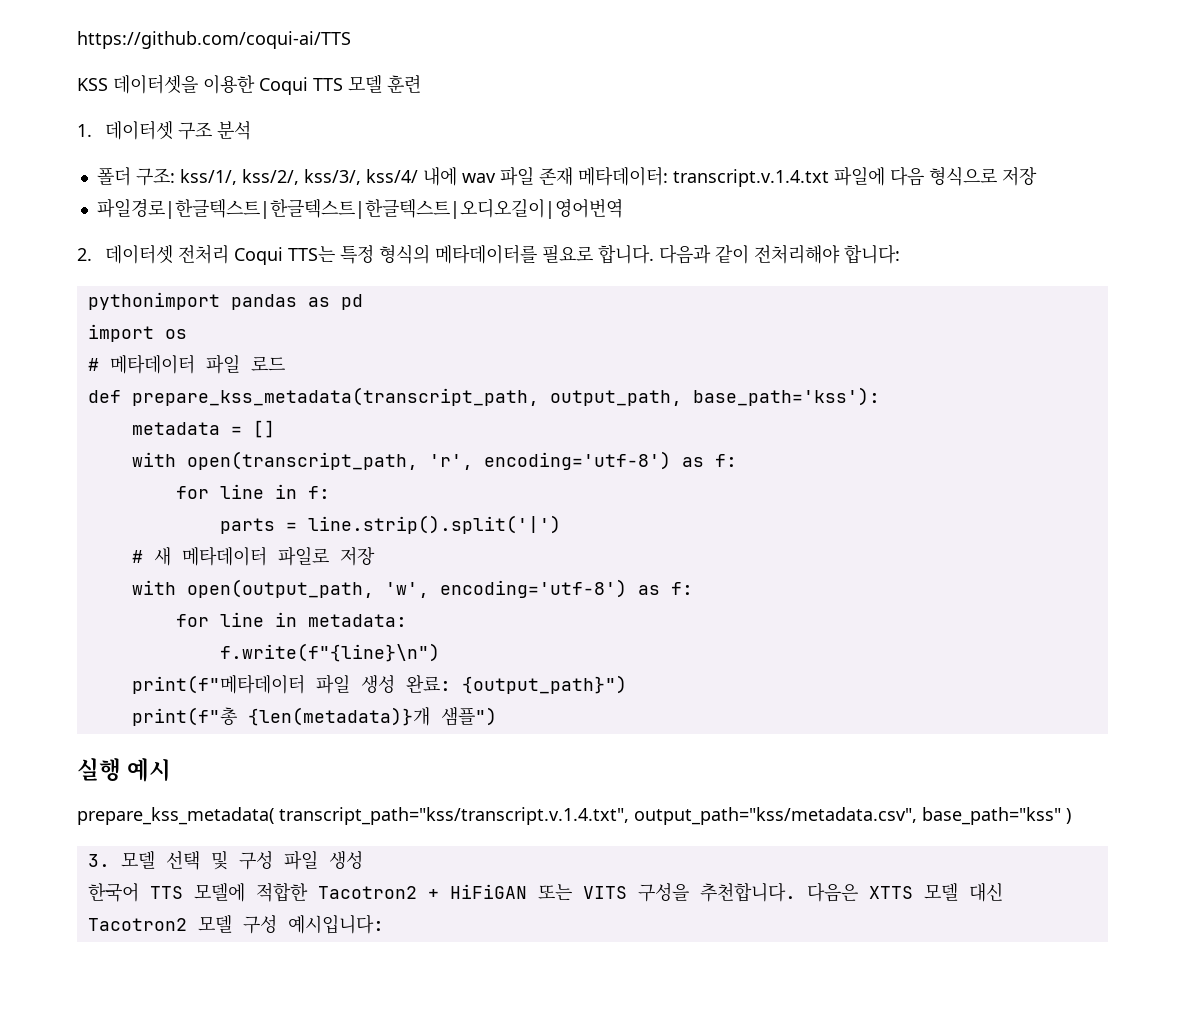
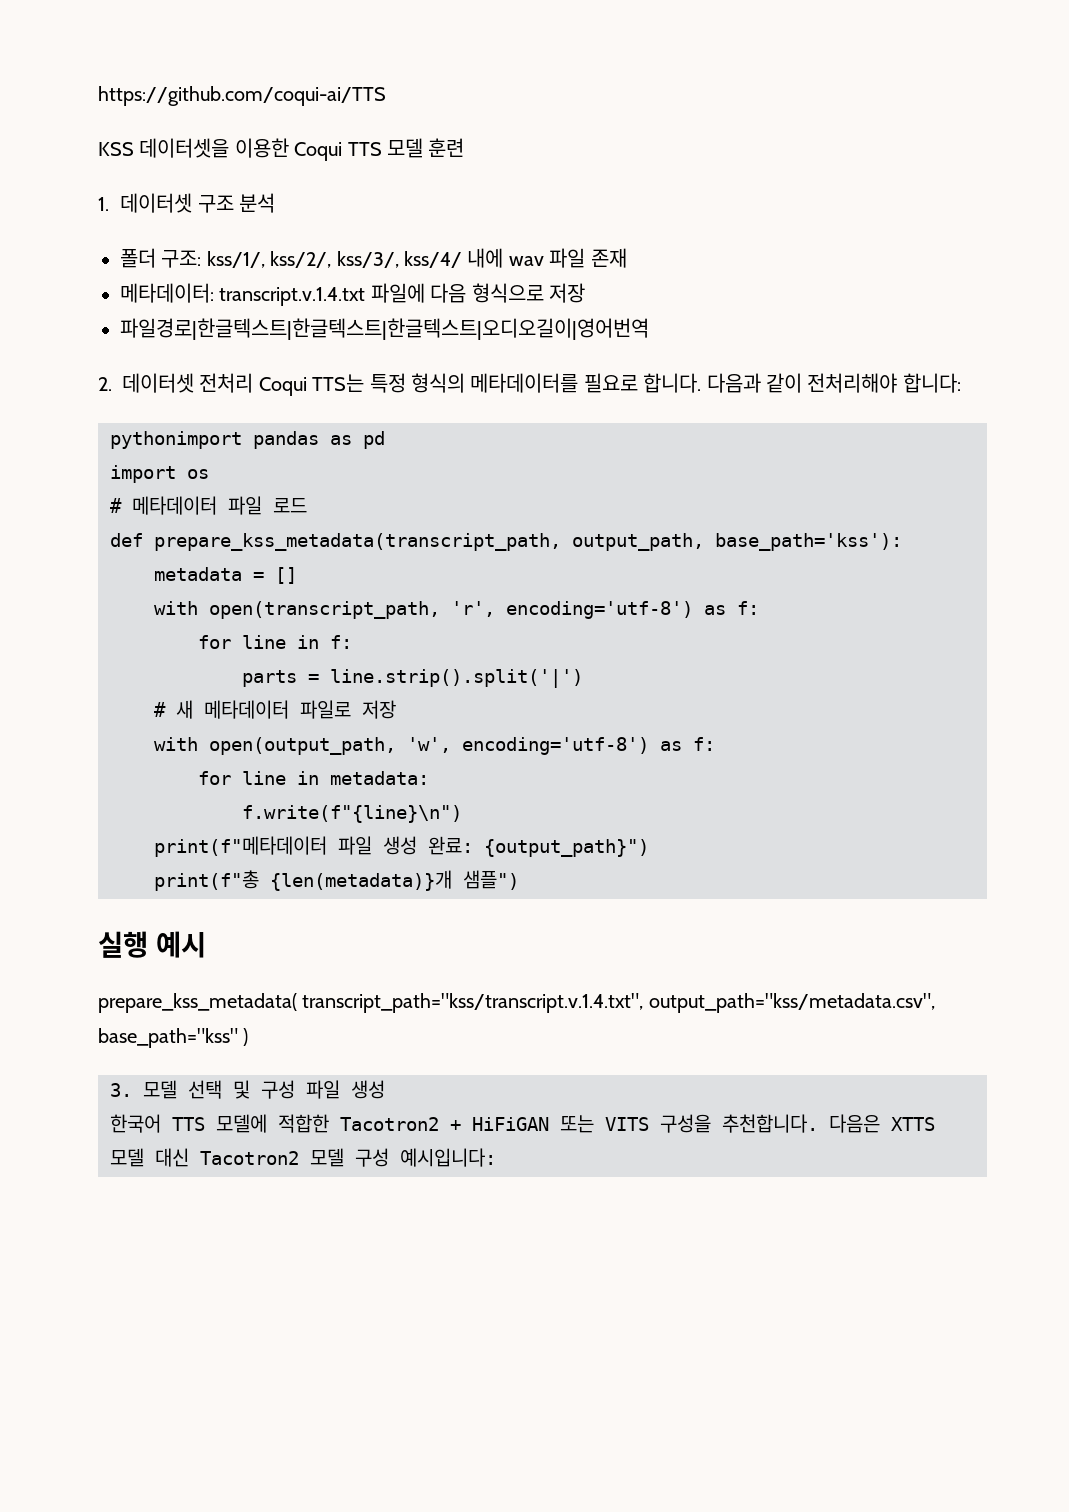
- 폴더 구조: kss/1/, kss/2/, kss/3/, kss/4/ 내에 wav 파일 존재 메타데이터: transcript.v.1.4.txt 파일에 다음 형식으로 저장
+ 폴더 구조: kss/1/, kss/2/, kss/3/, kss/4/ 내에 wav 파일 존재
+ 메타데이터: transcript.v.1.4.txt 파일에 다음 형식으로 저장

